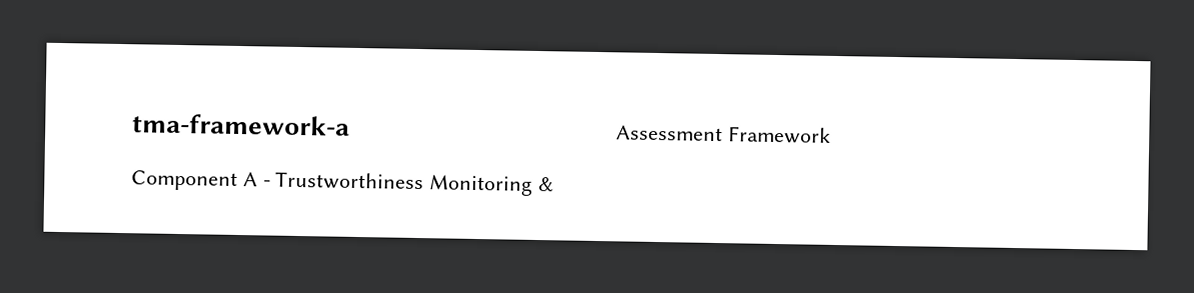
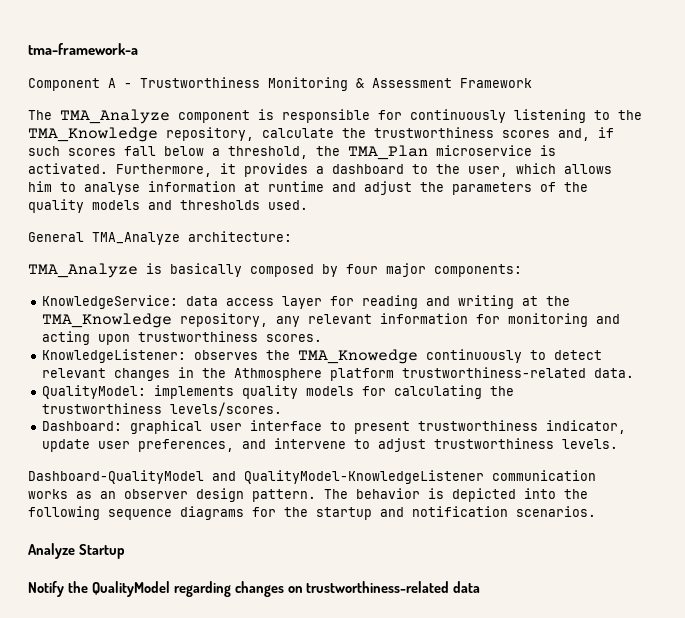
+ The TMA_Analyze component is responsible for continuously listening to the TMA_Knowledge repository, calculate the trustworthiness scores and, if such scores fall below a threshold, the TMA_Plan microservice is activated. Furthermore, it provides a dashboard to the user, which allows him to analyse information at runtime and adjust the parameters of the quality models and thresholds used.
+ General TMA_Analyze architecture:
+ TMA_Analyze is basically composed by four major components:
+ KnowledgeService: data access layer for reading and writing at the TMA_Knowledge repository, any relevant information for monitoring and acting upon trustworthiness scores.
+ KnowledgeListener: observes the TMA_Knowedge continuously to detect relevant changes in the Athmosphere platform trustworthiness-related data.
+ QualityModel: implements quality models for calculating the trustworthiness levels/scores.
+ Dashboard: graphical user interface to present trustworthiness indicator, update user preferences, and intervene to adjust trustworthiness levels.
+ Dashboard-QualityModel and QualityModel-KnowledgeListener communication works as an observer design pattern. The behavior is depicted into the following sequence diagrams for the startup and notification scenarios.
+ Analyze Startup
+ Notify the QualityModel regarding changes on trustworthiness-related data

